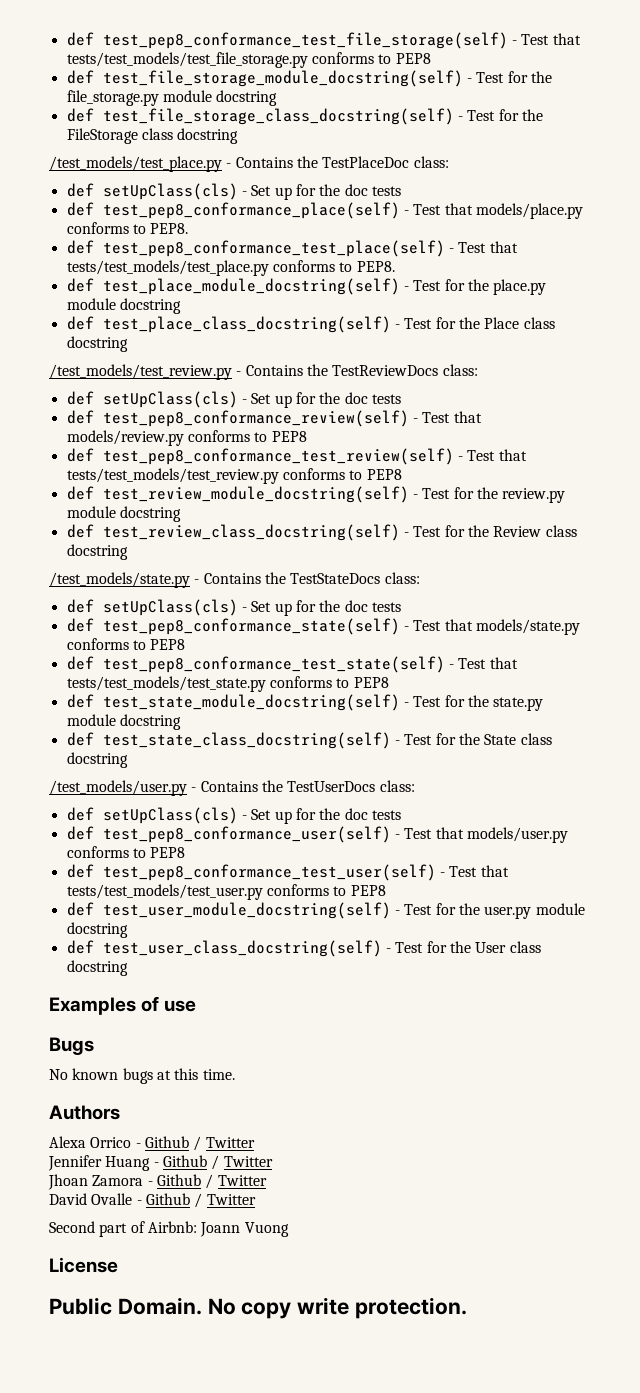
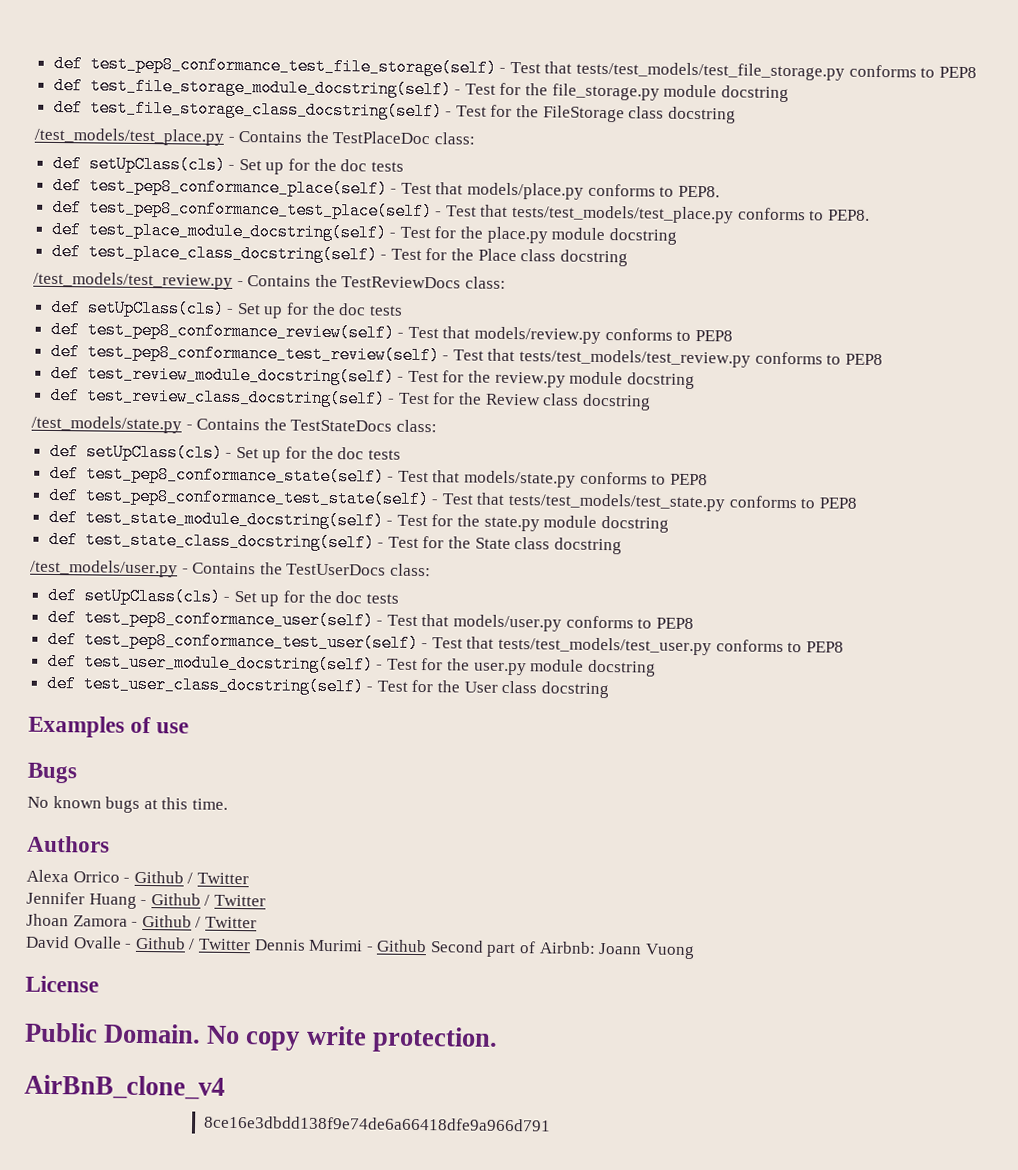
- David Ovalle - Github / Twitter
- Second part of Airbnb: Joann Vuong
+ David Ovalle - Github / Twitter Dennis Murimi - Github Second part of Airbnb: Joann Vuong
+ AirBnB_clone_v4
+ 8ce16e3dbdd138f9e74de6a66418dfe9a966d791

